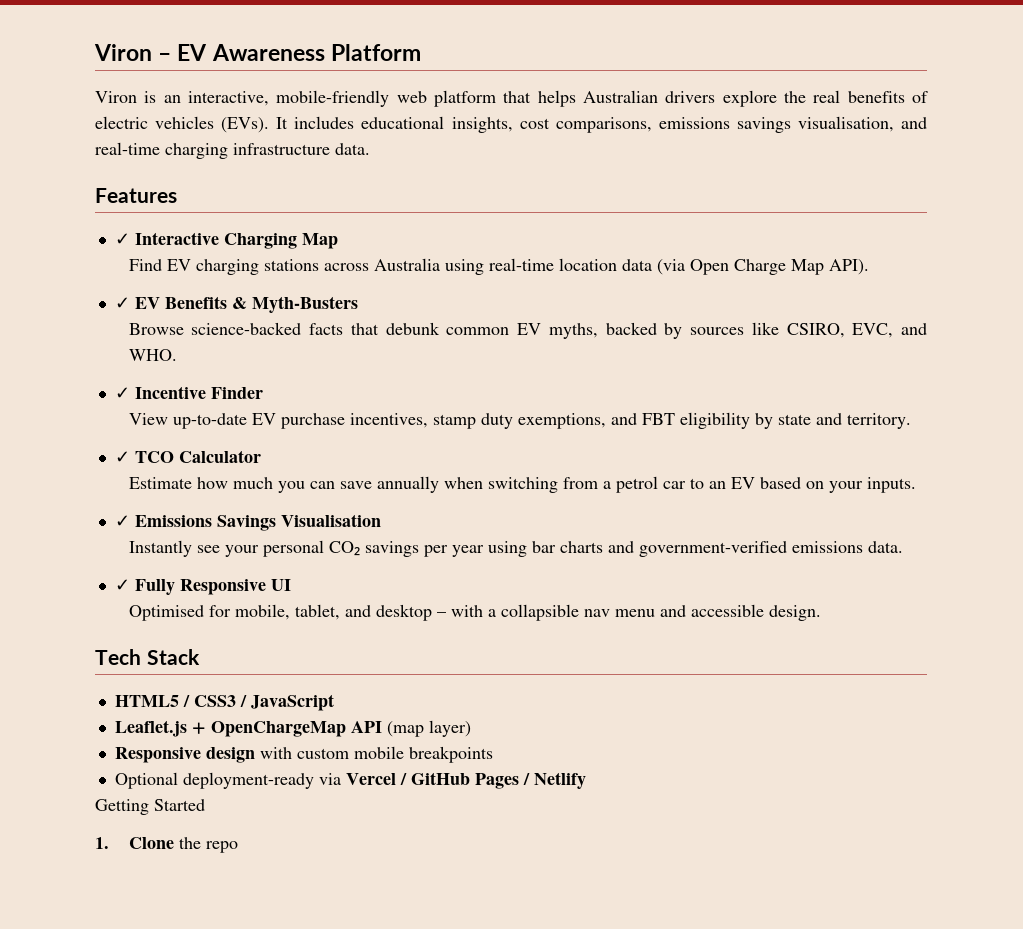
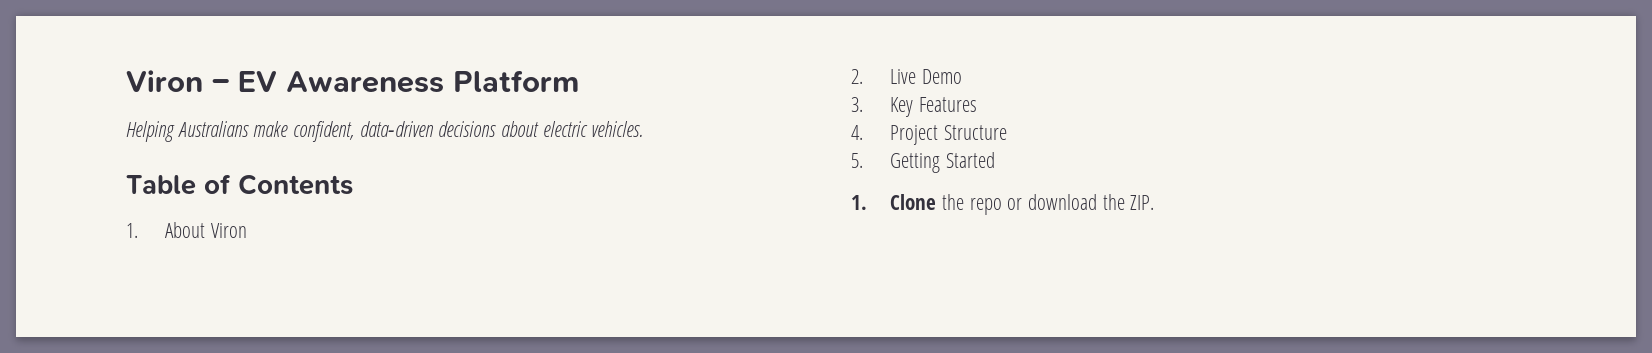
- Viron is an interactive, mobile-friendly web platform that helps Australian drivers explore the real benefits of electric vehicles (EVs). It includes educational insights, cost comparisons, emissions savings visualisation, and real-time charging infrastructure data.
- Features
- ✓ Interactive Charging Map
- Find EV charging stations across Australia using real-time location data (via Open Charge Map API).
- ✓ EV Benefits & Myth-Busters
- Browse science-backed facts that debunk common EV myths, backed by sources like CSIRO, EVC, and WHO.
- ✓ Incentive Finder
- View up-to-date EV purchase incentives, stamp duty exemptions, and FBT eligibility by state and territory.
- ✓ TCO Calculator
- Estimate how much you can save annually when switching from a petrol car to an EV based on your inputs.
- ✓ Emissions Savings Visualisation
- Instantly see your personal CO₂ savings per year using bar charts and government-verified emissions data.
- ✓ Fully Responsive UI
- Optimised for mobile, tablet, and desktop – with a collapsible nav menu and accessible design.
- Tech Stack
- HTML5 / CSS3 / JavaScript
- Leaflet.js + OpenChargeMap API (map layer)
- Responsive design with custom mobile breakpoints
- Optional deployment-ready via Vercel / GitHub Pages / Netlify
- Getting Started
+ Helping Australians make confident, data‑driven decisions about electric vehicles.
+ Table of Contents
+ 1. About Viron
+ 2. Live Demo
+ 3. Key Features
+ 4. Project Structure
+ 5. Getting Started
- 1. Clone the repo
+ 1. Clone the repo or download the ZIP.

